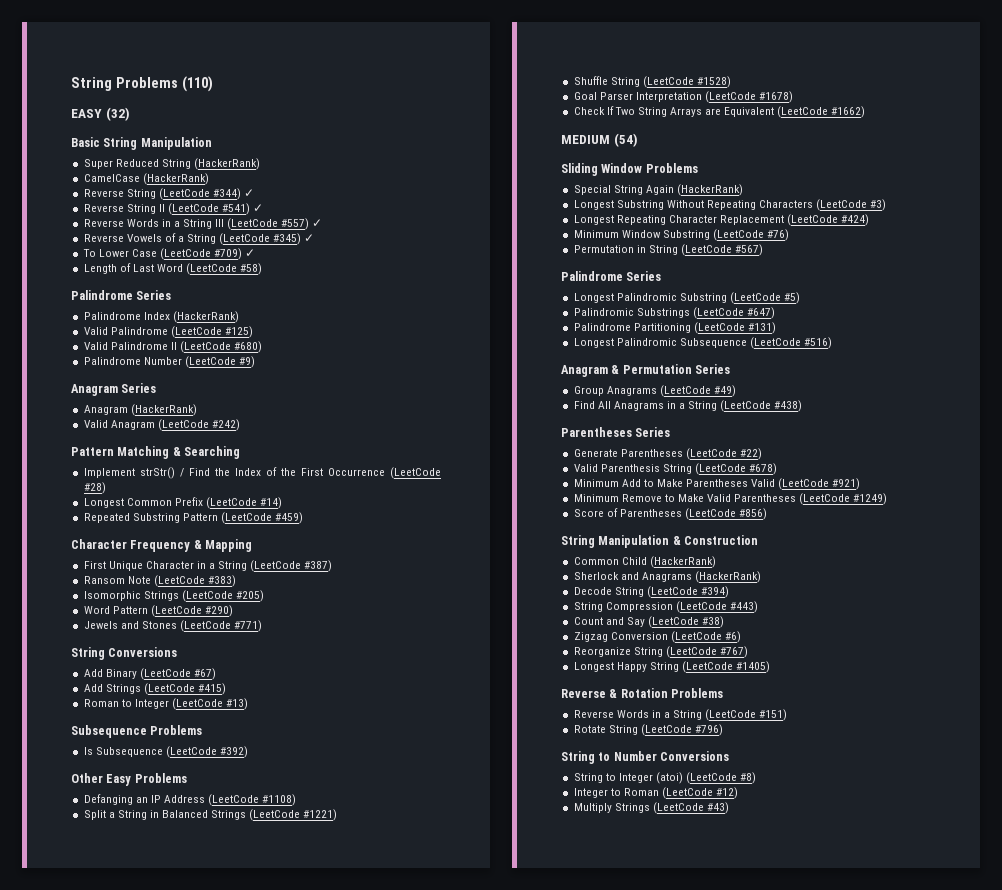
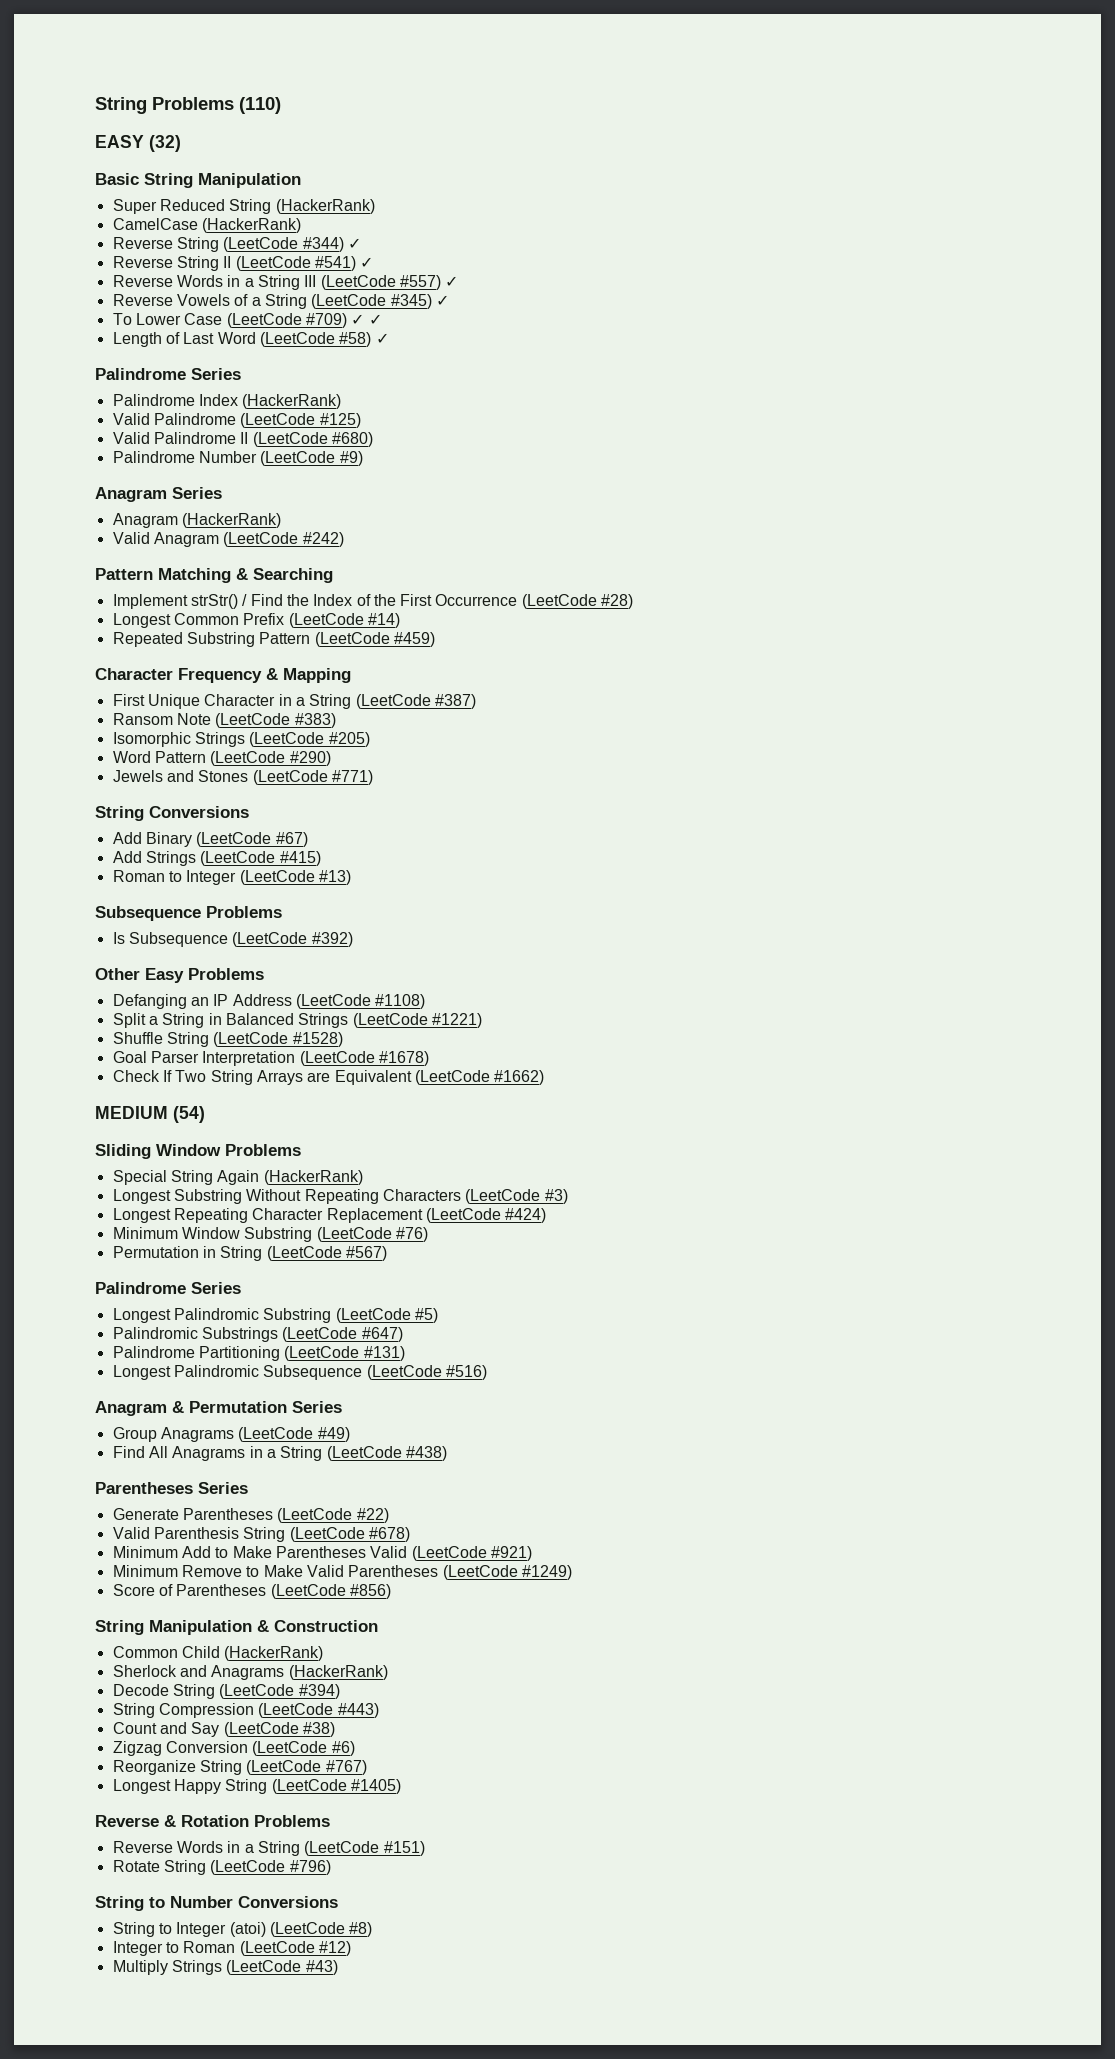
- To Lower Case (LeetCode #709) ✓
+ To Lower Case (LeetCode #709) ✓ ✓
- Length of Last Word (LeetCode #58)
+ Length of Last Word (LeetCode #58) ✓

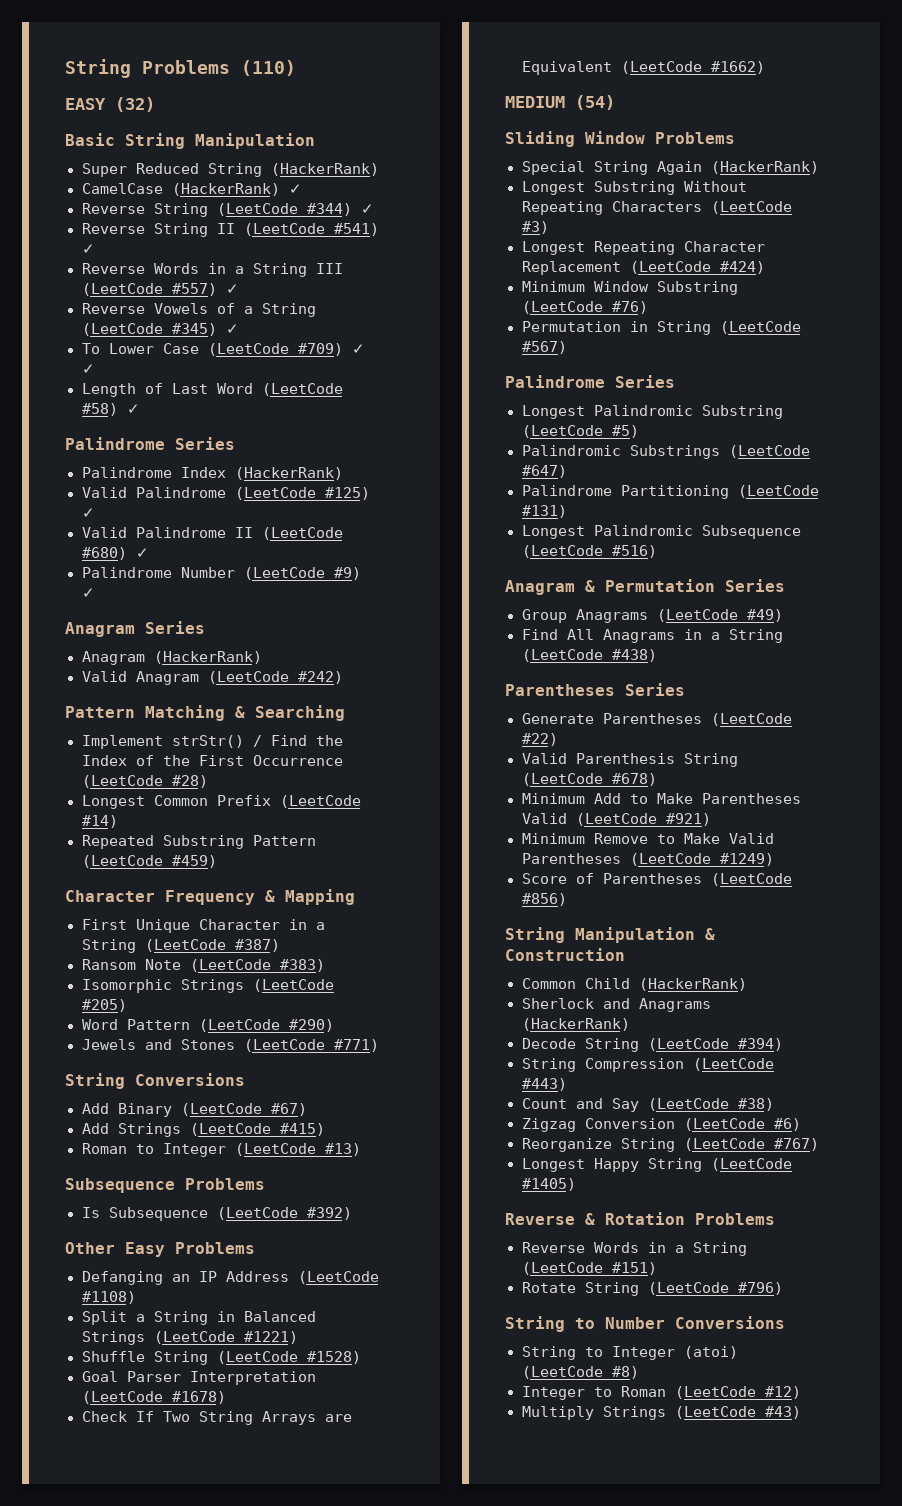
- CamelCase (HackerRank)
+ CamelCase (HackerRank) ✓
- Valid Palindrome (LeetCode #125)
+ Valid Palindrome (LeetCode #125) ✓
- Valid Palindrome II (LeetCode #680)
+ Valid Palindrome II (LeetCode #680) ✓
- Palindrome Number (LeetCode #9)
+ Palindrome Number (LeetCode #9) ✓

